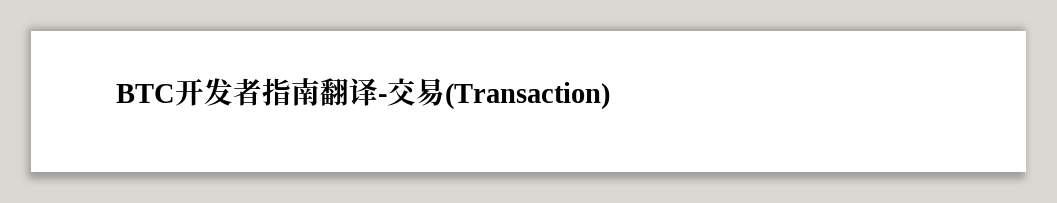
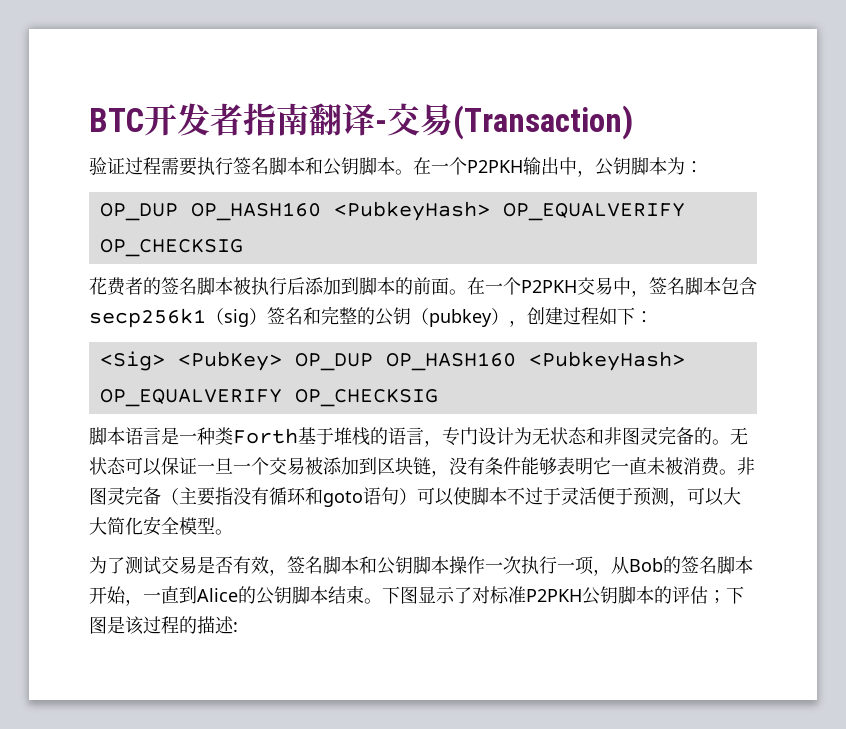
+ 验证过程需要执行签名脚本和公钥脚本。在一个P2PKH输出中，公钥脚本为：
+ OP_DUP OP_HASH160 <PubkeyHash> OP_EQUALVERIFY OP_CHECKSIG
+ 花费者的签名脚本被执行后添加到脚本的前面。在一个P2PKH交易中，签名脚本包含secp256k1（sig）签名和完整的公钥（pubkey），创建过程如下：
+ <Sig> <PubKey> OP_DUP OP_HASH160 <PubkeyHash> OP_EQUALVERIFY OP_CHECKSIG
+ 脚本语言是一种类Forth基于堆栈的语言，专门设计为无状态和非图灵完备的。无状态可以保证一旦一个交易被添加到区块链，没有条件能够表明它一直未被消费。非图灵完备（主要指没有循环和goto语句）可以使脚本不过于灵活便于预测，可以大大简化安全模型。
+ 为了测试交易是否有效，签名脚本和公钥脚本操作一次执行一项，从Bob的签名脚本开始，一直到Alice的公钥脚本结束。下图显示了对标准P2PKH公钥脚本的评估；下图是该过程的描述:

